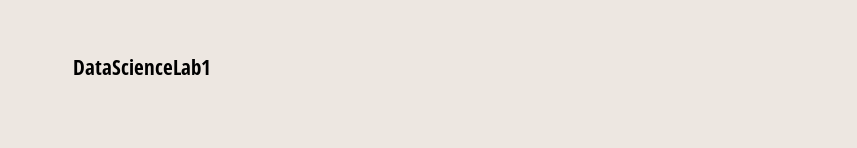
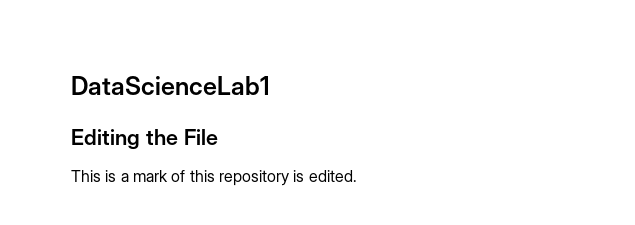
+ Editing the File
+ This is a mark of this repository is edited.

